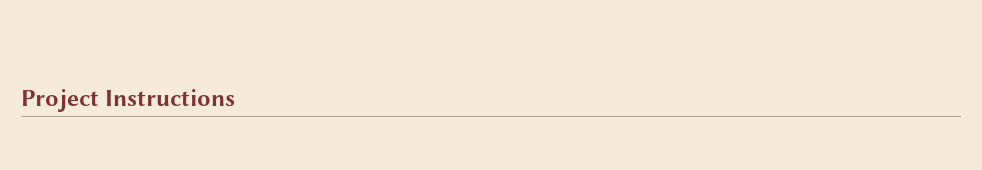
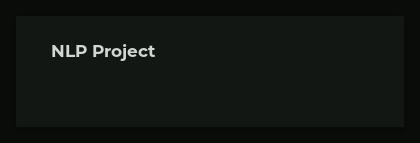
- Project Instructions
+ NLP Project

